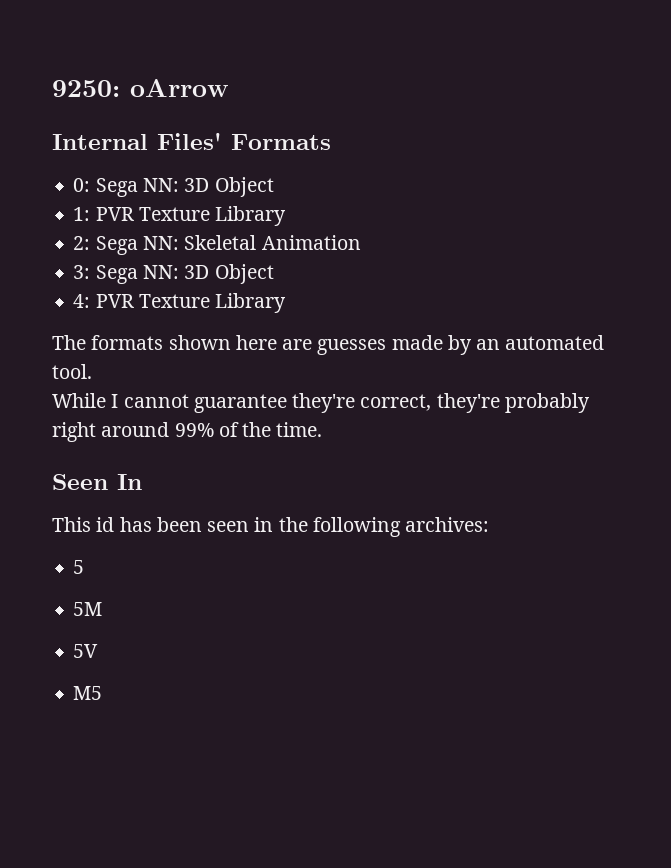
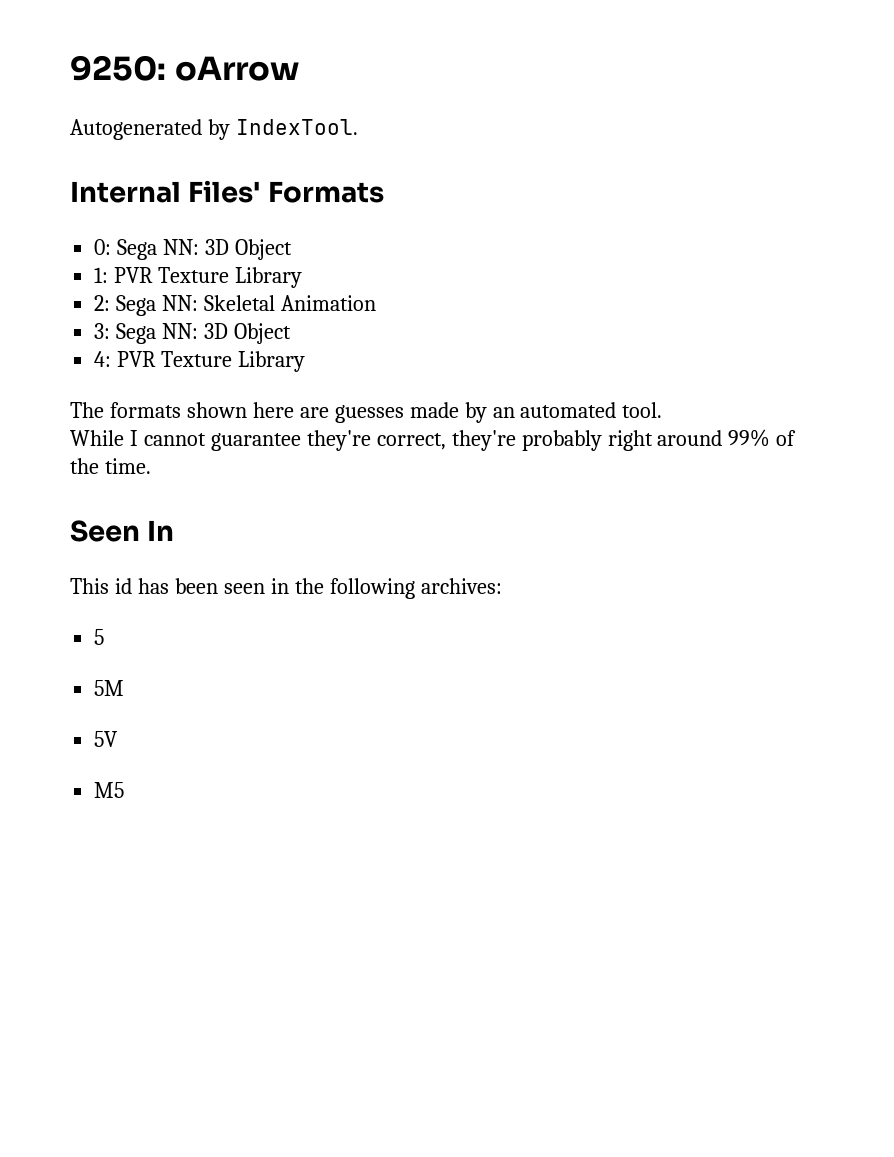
+ Autogenerated by IndexTool.

